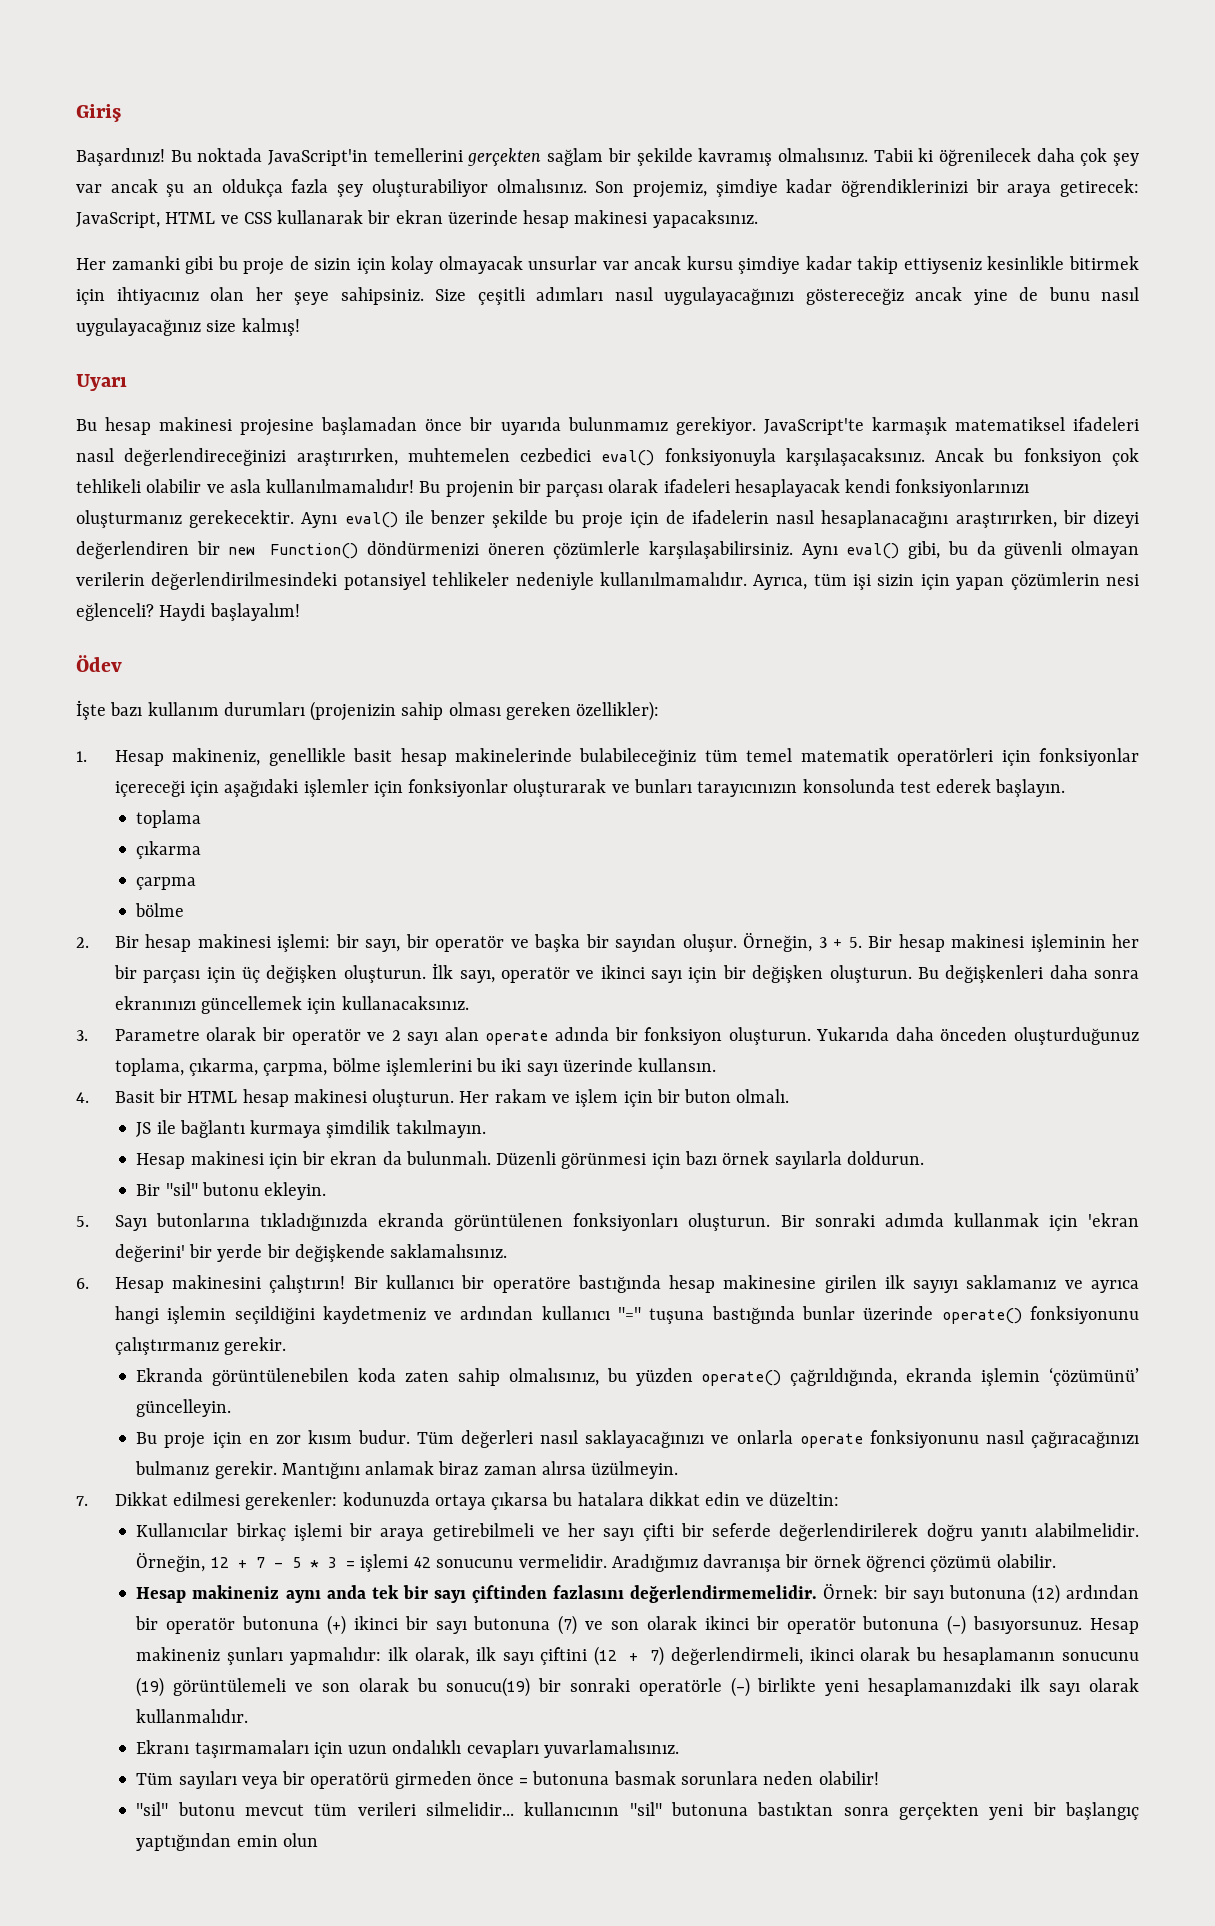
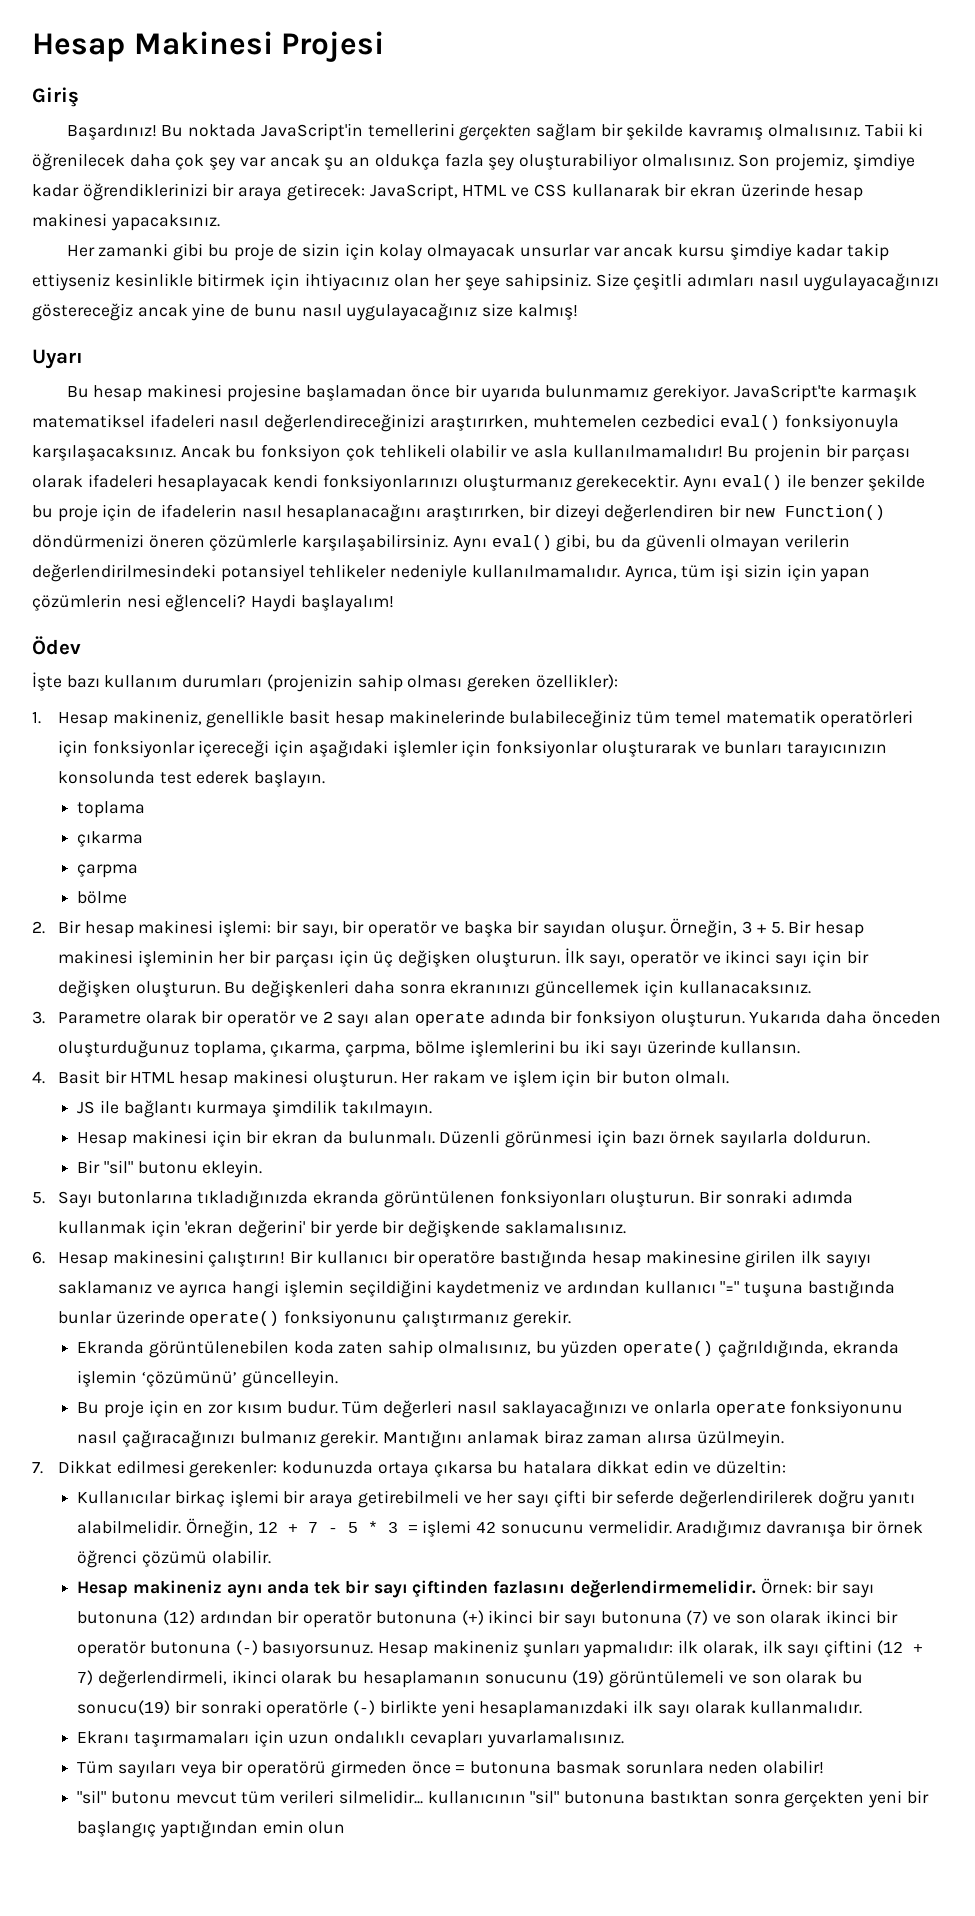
+ Hesap Makinesi Projesi

